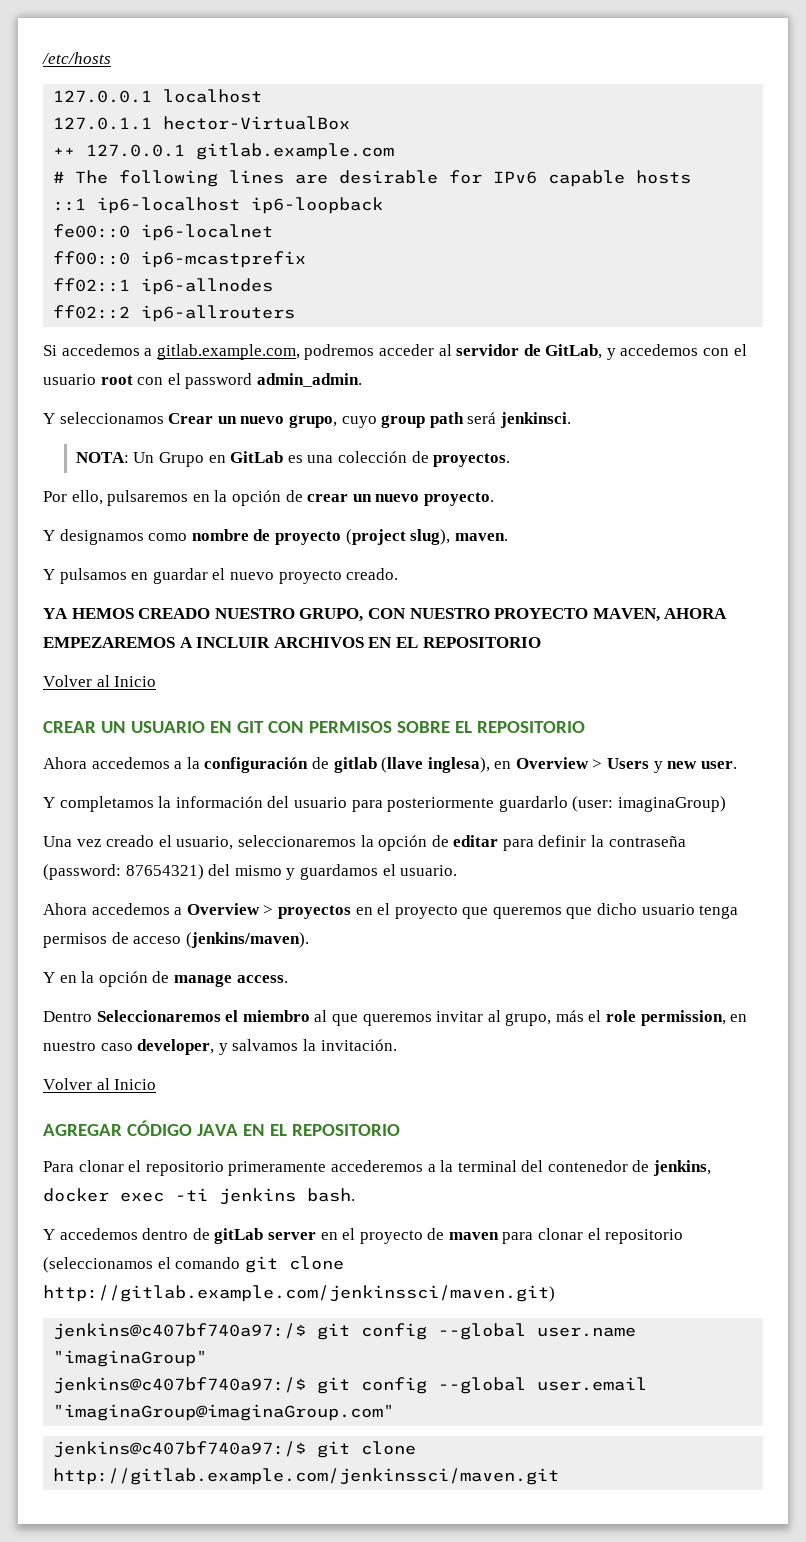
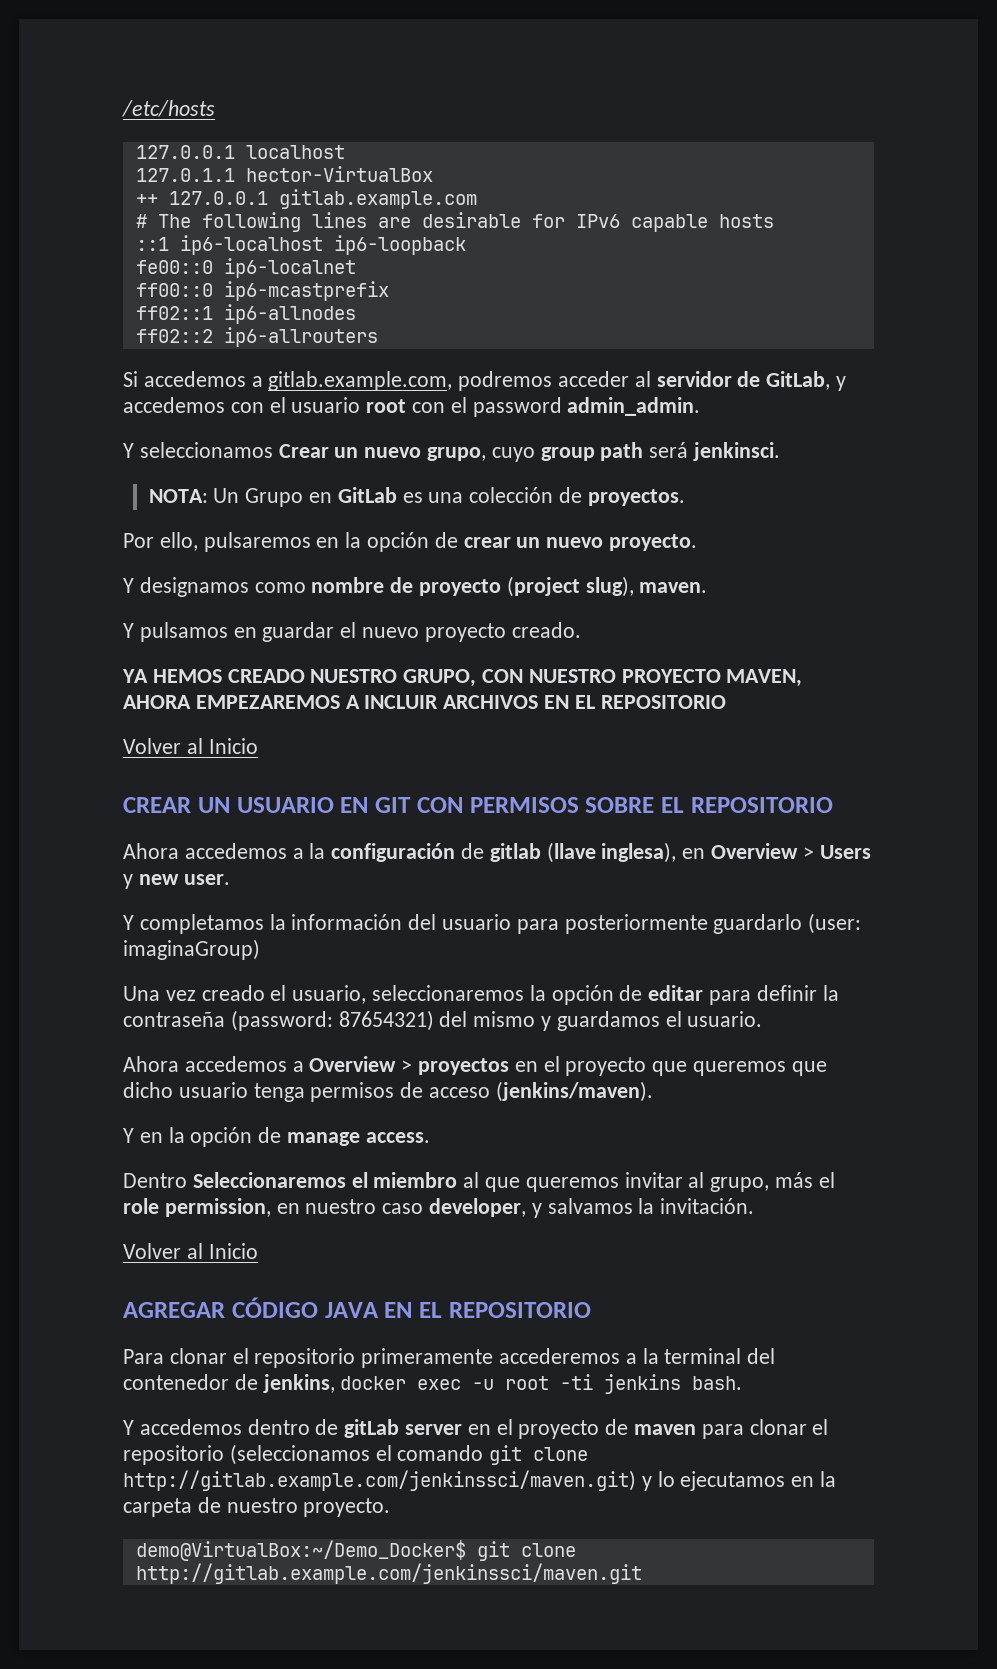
- Para clonar el repositorio primeramente accederemos a la terminal del contenedor de jenkins, docker exec -ti jenkins bash.
+ Para clonar el repositorio primeramente accederemos a la terminal del contenedor de jenkins, docker exec -u root -ti jenkins bash.
- Y accedemos dentro de gitLab server en el proyecto de maven para clonar el repositorio (seleccionamos el comando git clone http://gitlab.example.com/jenkinssci/maven.git)
- jenkins@c407bf740a97:/$ git config --global user.name "imaginaGroup"
- jenkins@c407bf740a97:/$ git config --global user.email "imaginaGroup@imaginaGroup.com"
- jenkins@c407bf740a97:/$ git clone http://gitlab.example.com/jenkinssci/maven.git
+ Y accedemos dentro de gitLab server en el proyecto de maven para clonar el repositorio (seleccionamos el comando git clone http://gitlab.example.com/jenkinssci/maven.git) y lo ejecutamos en la carpeta de nuestro proyecto.
+ demo@VirtualBox:~/Demo_Docker$ git clone http://gitlab.example.com/jenkinssci/maven.git

